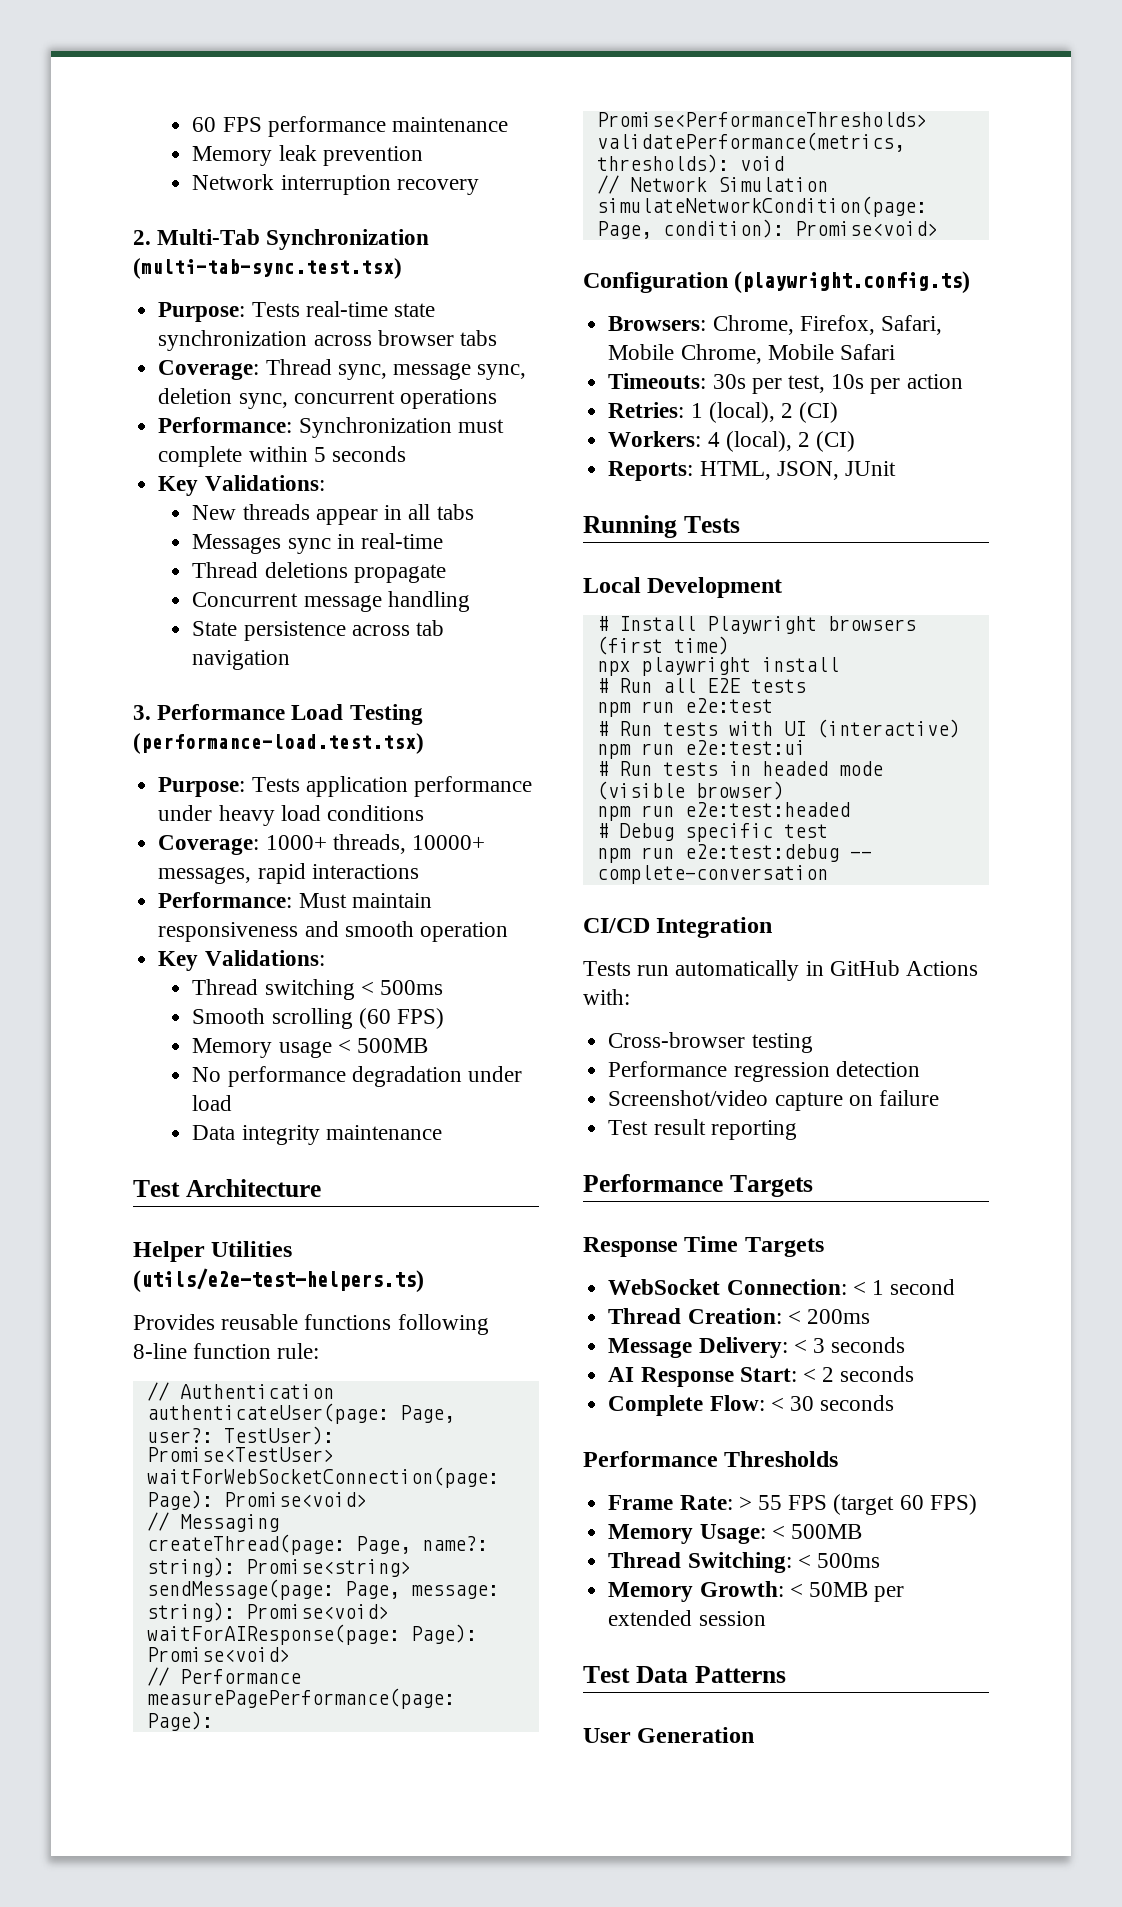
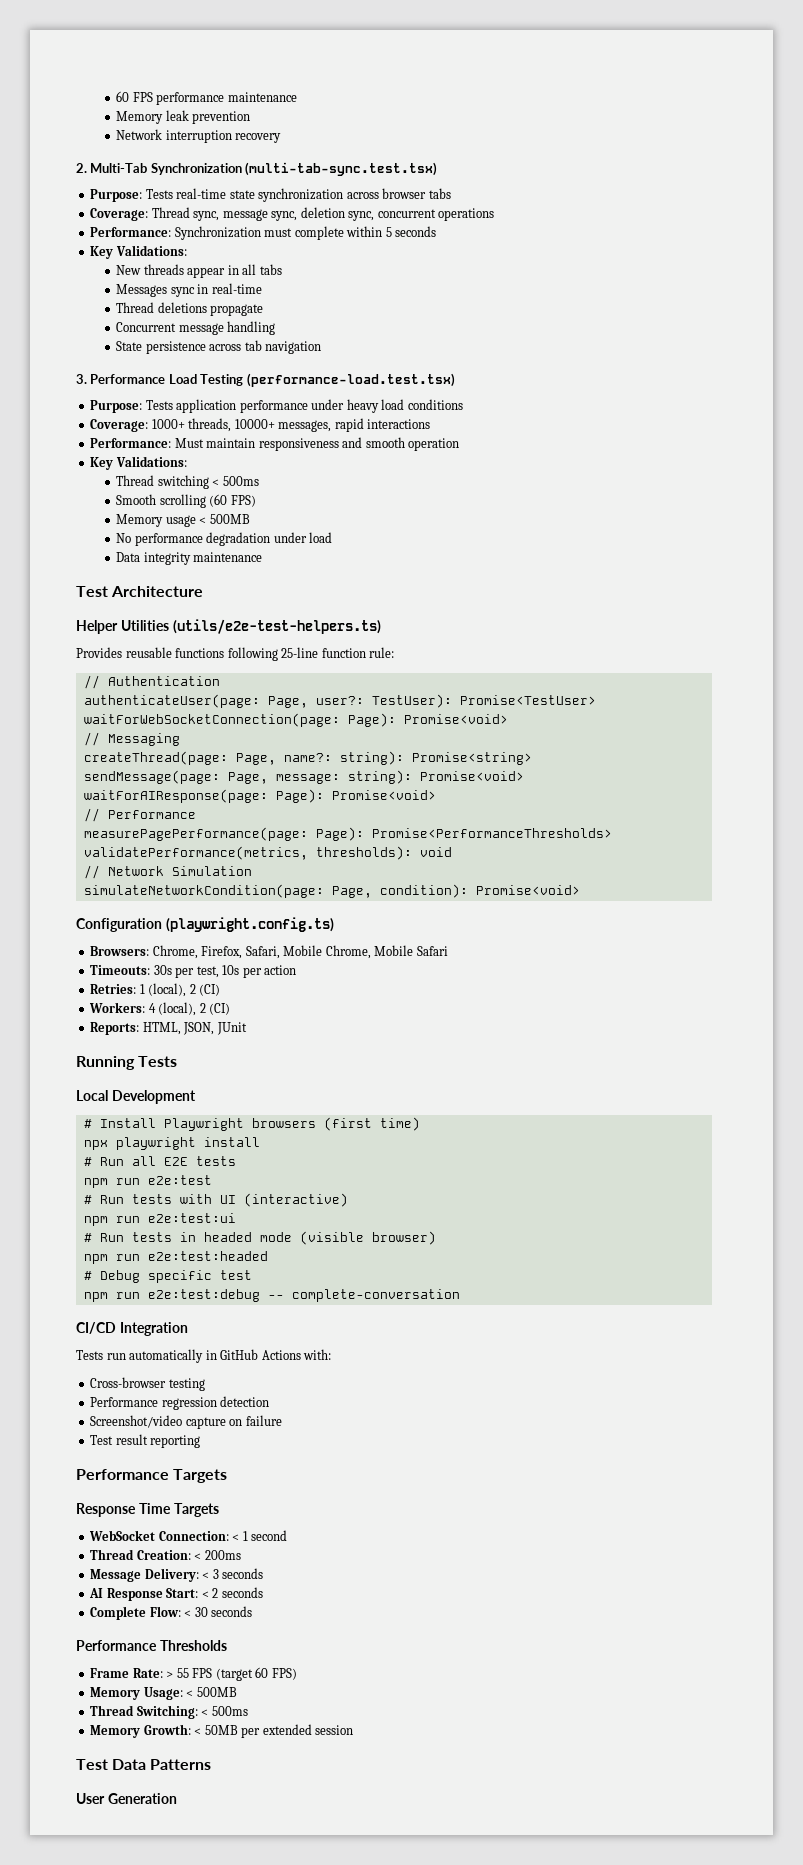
- Provides reusable functions following 8-line function rule:
+ Provides reusable functions following 25-line function rule:

